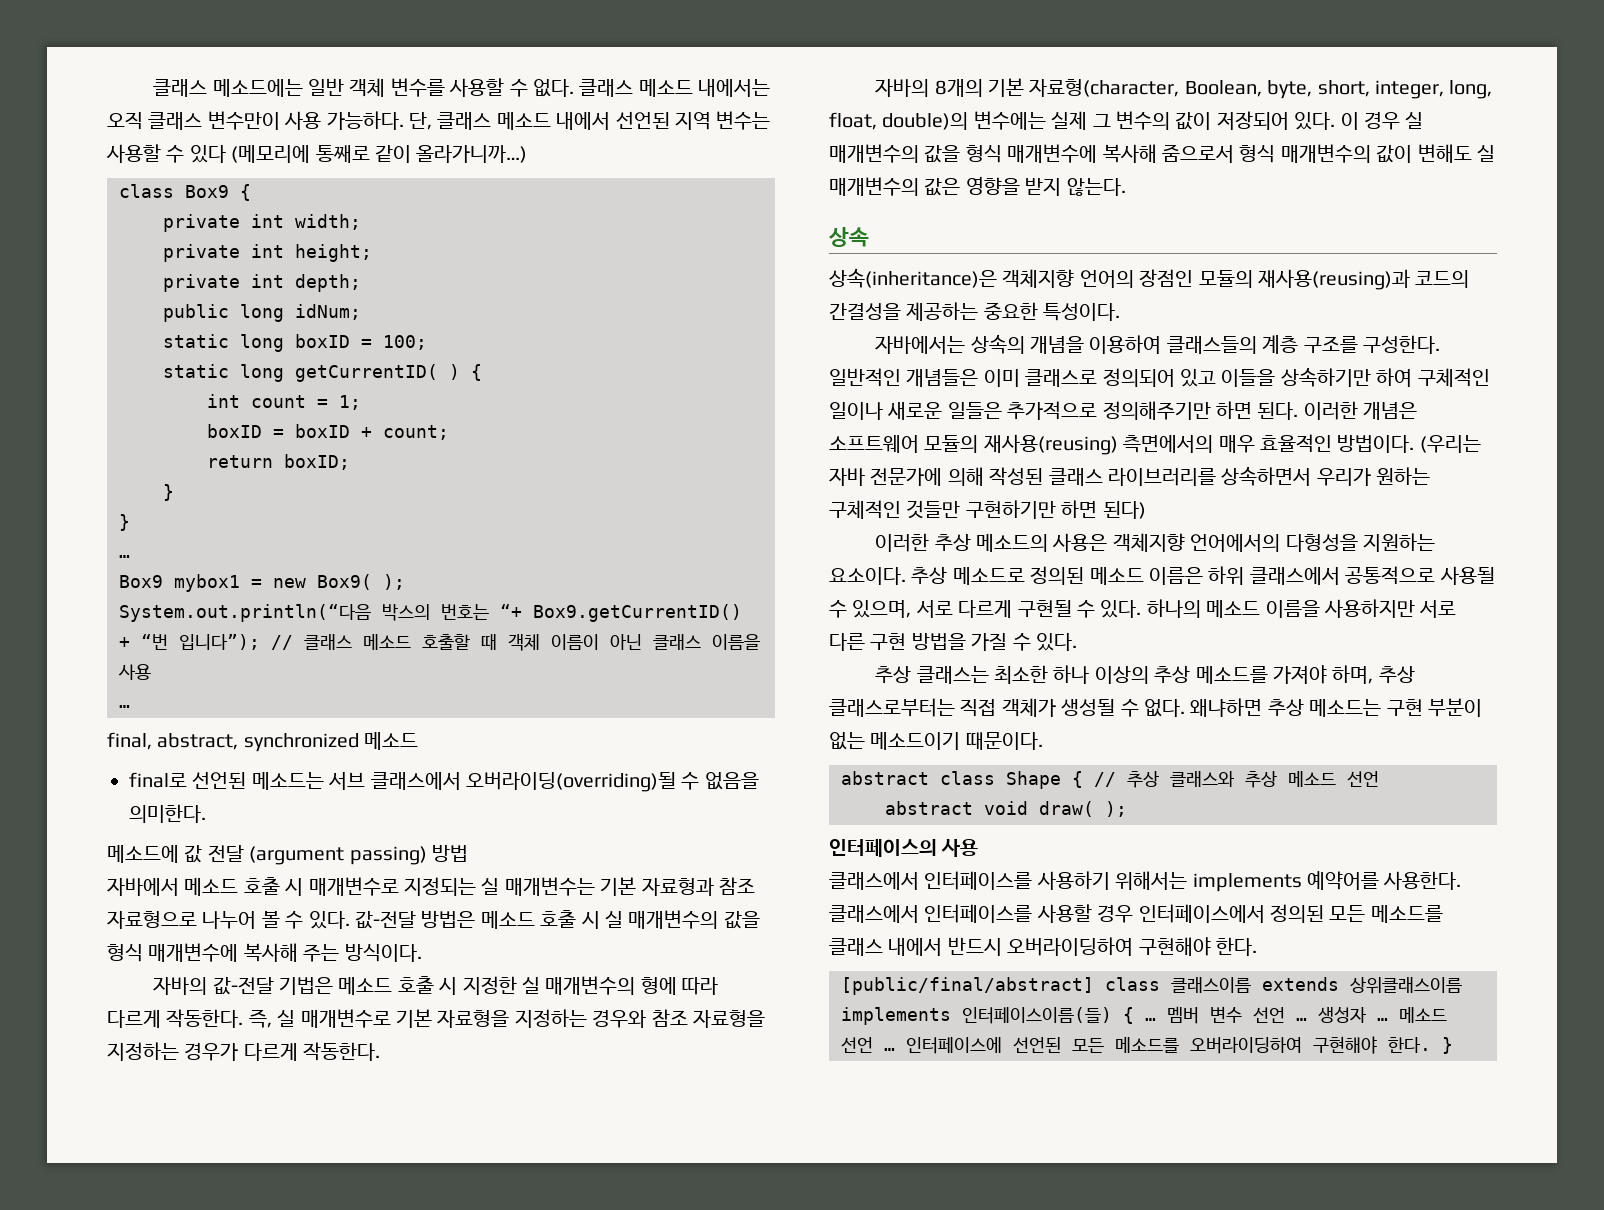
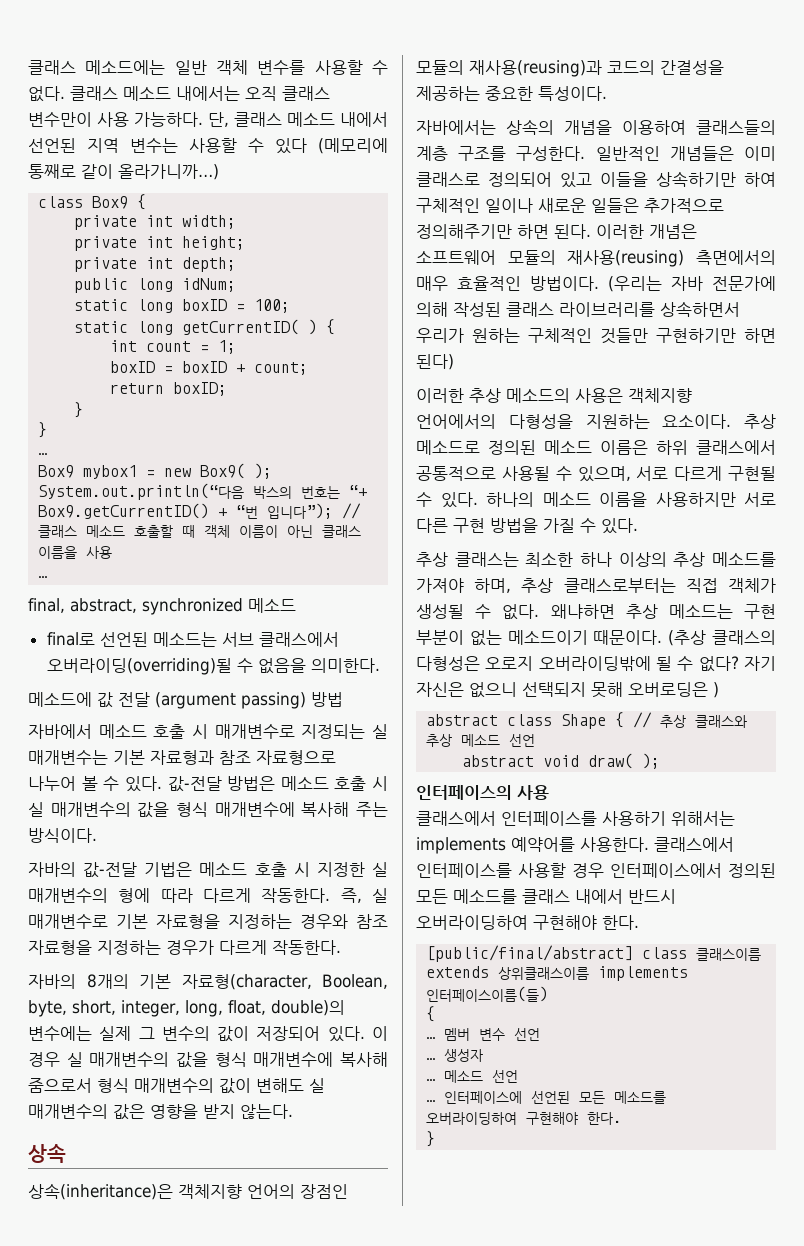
+ (추상 클래스의 다형성은 오로지 오버라이딩밖에 될 수 없다? 자기 자신은 없으니 선택되지 못해 오버로딩은 )
- [public/final/abstract] class 클래스이름 extends 상위클래스이름 implements 인터페이스이름(들) { …
+ [public/final/abstract] class 클래스이름 extends 상위클래스이름 implements 인터페이스이름(들)
+ {
+ …
- 멤버 변수 선언 …
+ 멤버 변수 선언
+ …
- 생성자 … 메소드 선언 …
+ 생성자
+ … 메소드 선언
+ …
- 인터페이스에 선언된 모든 메소드를 오버라이딩하여 구현해야 한다. }
+ 인터페이스에 선언된 모든 메소드를 오버라이딩하여 구현해야 한다.
+ }

